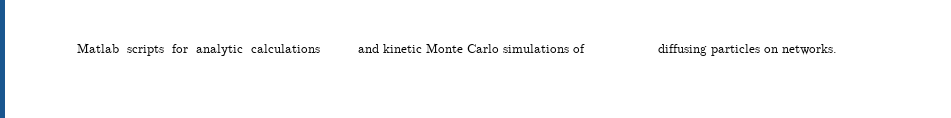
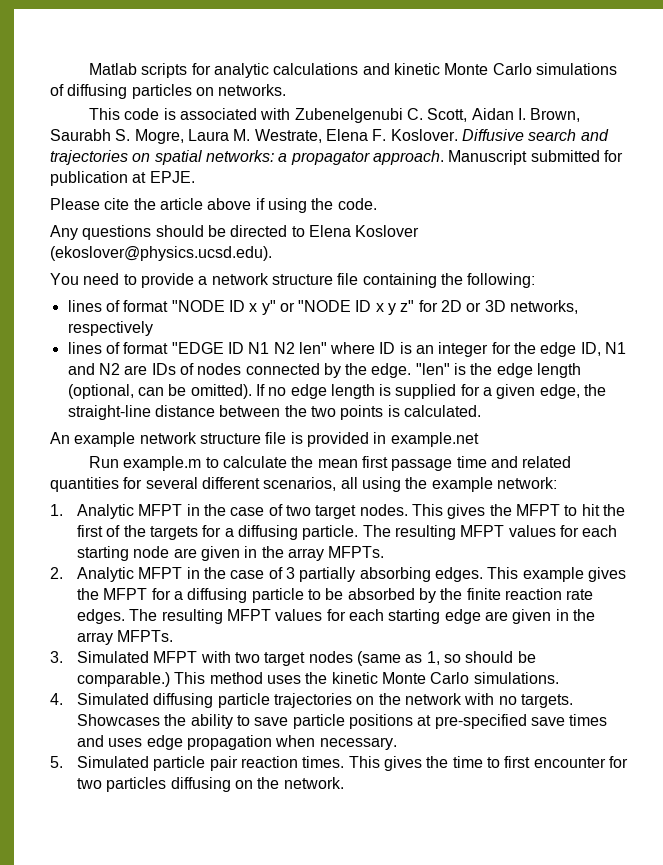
+ This code is associated with Zubenelgenubi C. Scott, Aidan I. Brown, Saurabh S. Mogre, Laura M. Westrate, Elena F. Koslover. Diffusive search and trajectories on spatial networks: a propagator approach. Manuscript submitted for publication at EPJE.
+ Please cite the article above if using the code.
+ Any questions should be directed to Elena Koslover (ekoslover@physics.ucsd.edu).
+ You need to provide a network structure file containing the following:
+ lines of format "NODE ID x y" or "NODE ID x y z" for 2D or 3D networks, respectively
+ lines of format "EDGE ID N1 N2 len" where ID is an integer for the edge ID, N1 and N2 are IDs of nodes connected by the edge. "len" is the edge length (optional, can be omitted). If no edge length is supplied for a given edge, the straight-line distance between the two points is calculated.
+ An example network structure file is provided in example.net
+ Run example.m to calculate the mean first passage time and related quantities for several different scenarios, all using the example network:
+ 1. Analytic MFPT in the case of two target nodes. This gives the MFPT to hit the first of the targets for a diffusing particle. The resulting MFPT values for each starting node are given in the array MFPTs.
+ 2. Analytic MFPT in the case of 3 partially absorbing edges. This example gives the MFPT for a diffusing particle to be absorbed by the finite reaction rate edges. The resulting MFPT values for each starting edge are given in the array MFPTs.
+ 3. Simulated MFPT with two target nodes (same as 1, so should be comparable.) This method uses the kinetic Monte Carlo simulations.
+ 4. Simulated diffusing particle trajectories on the network with no targets. Showcases the ability to save particle positions at pre-specified save times and uses edge propagation when necessary.
+ 5. Simulated particle pair reaction times. This gives the time to first encounter for two particles diffusing on the network.

